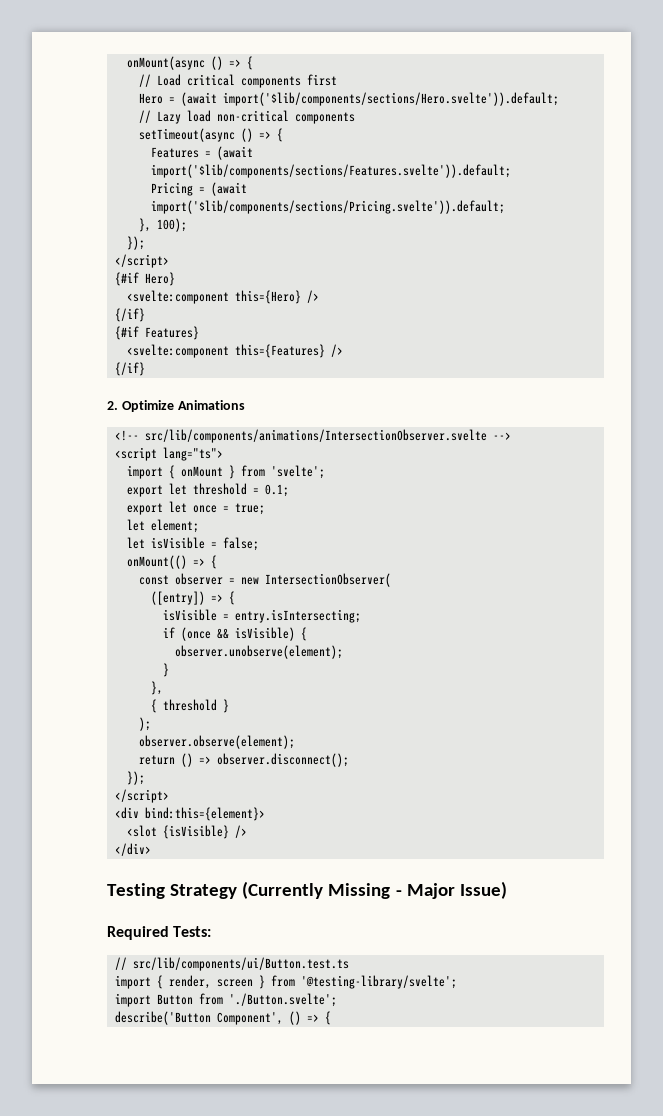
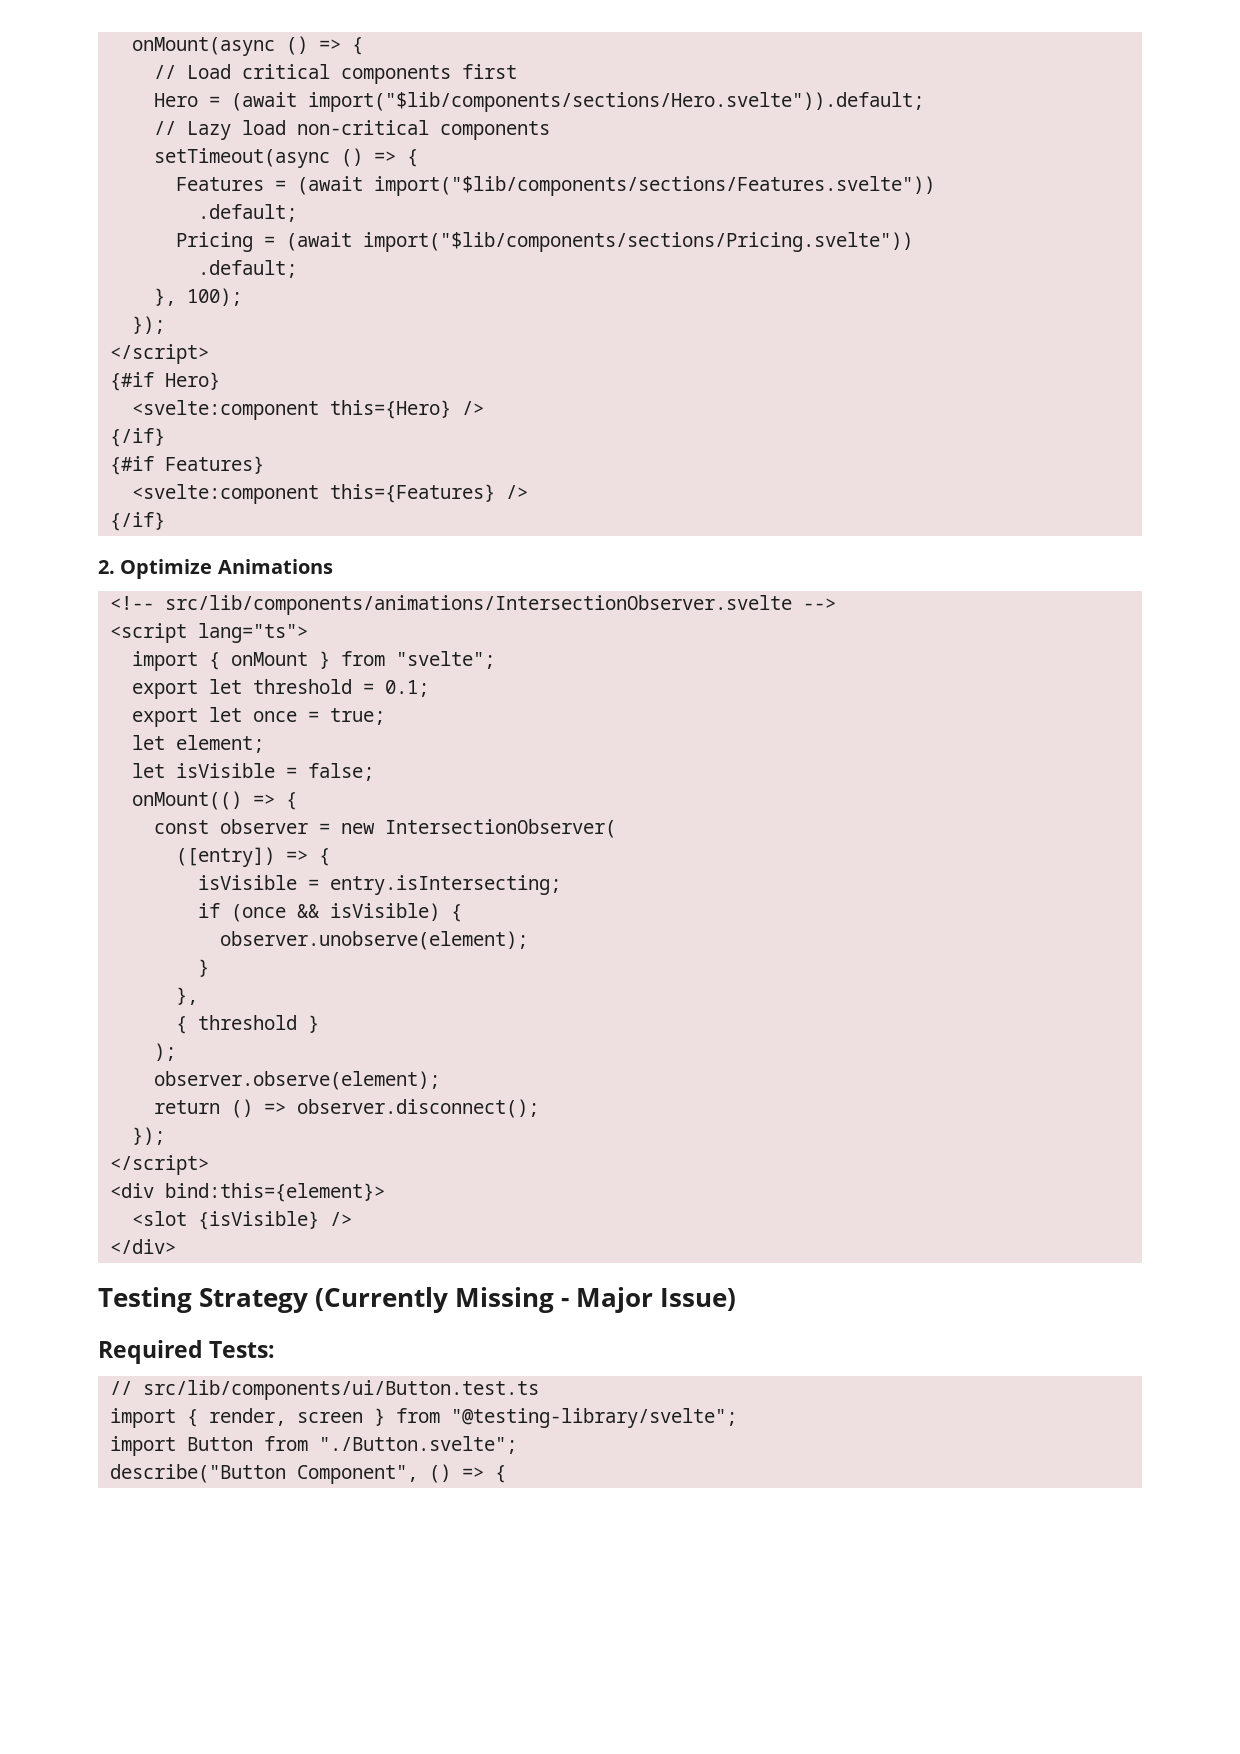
- Hero = (await import('$lib/components/sections/Hero.svelte')).default;
+ Hero = (await import("$lib/components/sections/Hero.svelte")).default;
- Features = (await import('$lib/components/sections/Features.svelte')).default;
+ Features = (await import("$lib/components/sections/Features.svelte"))
+ .default;
- Pricing = (await import('$lib/components/sections/Pricing.svelte')).default;
+ Pricing = (await import("$lib/components/sections/Pricing.svelte"))
+ .default;
- import { onMount } from 'svelte';
+ import { onMount } from "svelte";
- import { render, screen } from '@testing-library/svelte';
+ import { render, screen } from "@testing-library/svelte";
- import Button from './Button.svelte';
- describe('Button Component', () => {
+ import Button from "./Button.svelte";
+ describe("Button Component", () => {

